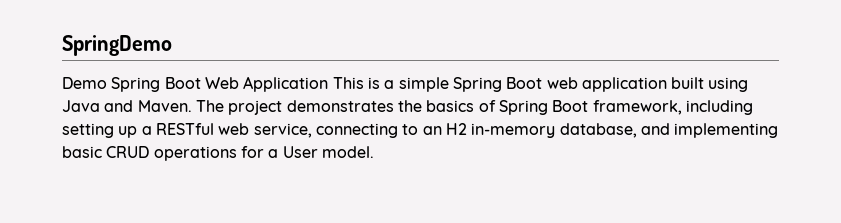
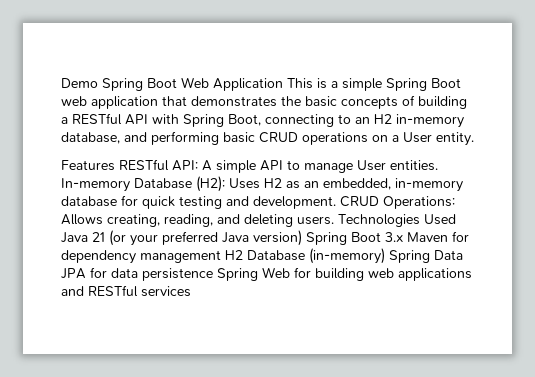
- SpringDemo
- Demo Spring Boot Web Application This is a simple Spring Boot web application built using Java and Maven. The project demonstrates the basics of Spring Boot framework, including setting up a RESTful web service, connecting to an H2 in-memory database, and implementing basic CRUD operations for a User model.
+ Demo Spring Boot Web Application This is a simple Spring Boot web application that demonstrates the basic concepts of building a RESTful API with Spring Boot, connecting to an H2 in-memory database, and performing basic CRUD operations on a User entity.
+ Features RESTful API: A simple API to manage User entities. In-memory Database (H2): Uses H2 as an embedded, in-memory database for quick testing and development. CRUD Operations: Allows creating, reading, and deleting users. Technologies Used Java 21 (or your preferred Java version) Spring Boot 3.x Maven for dependency management H2 Database (in-memory) Spring Data JPA for data persistence Spring Web for building web applications and RESTful services

